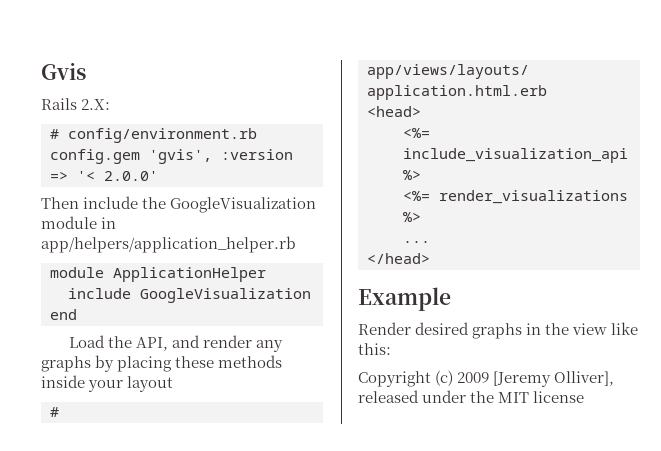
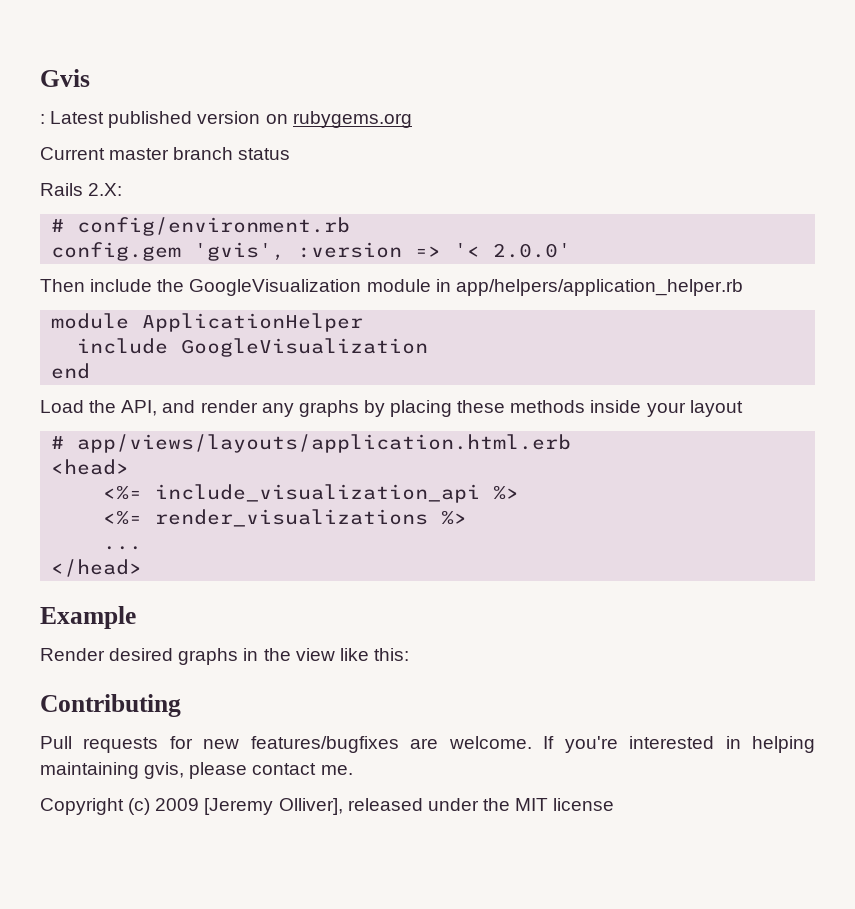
+ : Latest published version on rubygems.org
+ Current master branch status
+ Contributing
+ Pull requests for new features/bugfixes are welcome. If you're interested in helping maintaining gvis, please contact me.

